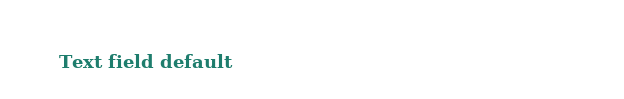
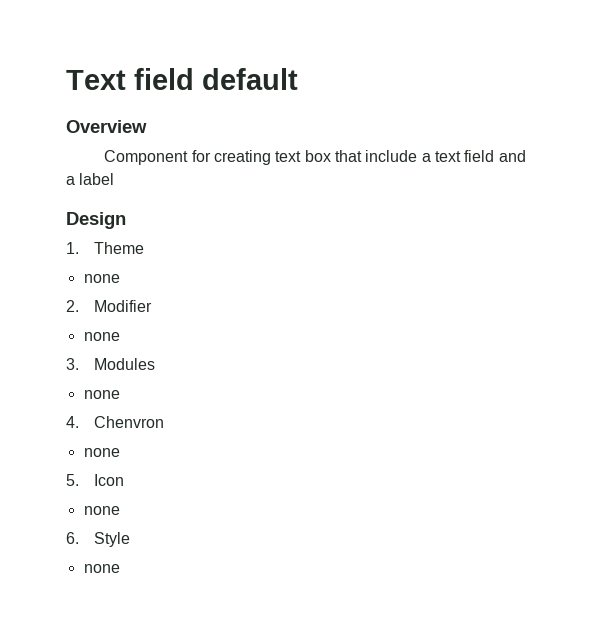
+ Overview
+ Component for creating text box that include a text field and a label
+ Design
+ 1. Theme
+ none
+ 2. Modifier
+ none
+ 3. Modules
+ none
+ 4. Chenvron
+ none
+ 5. Icon
+ none
+ 6. Style
+ none

